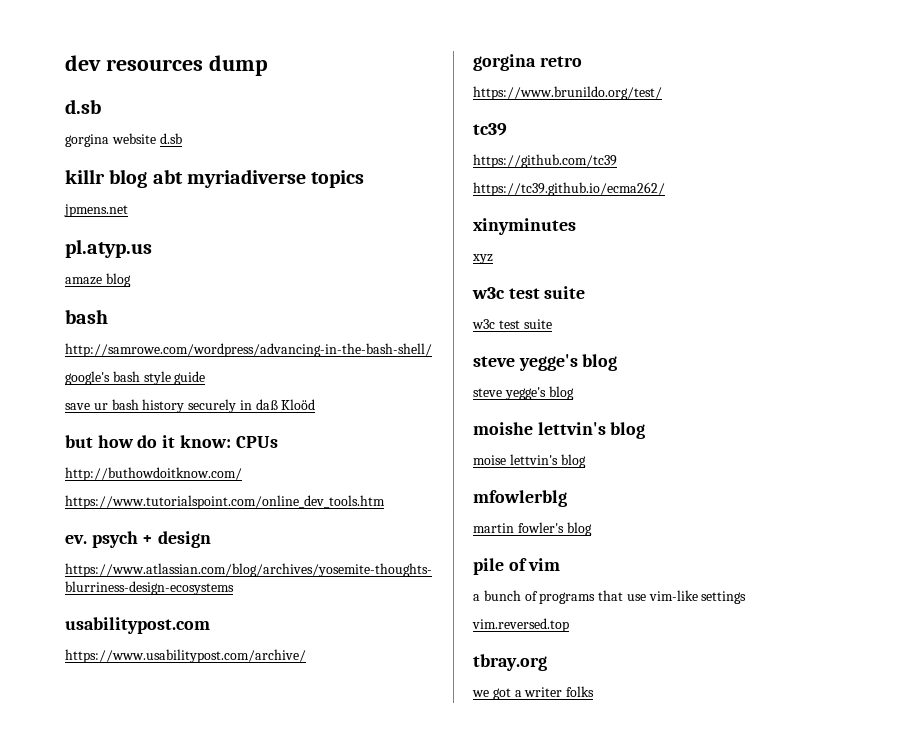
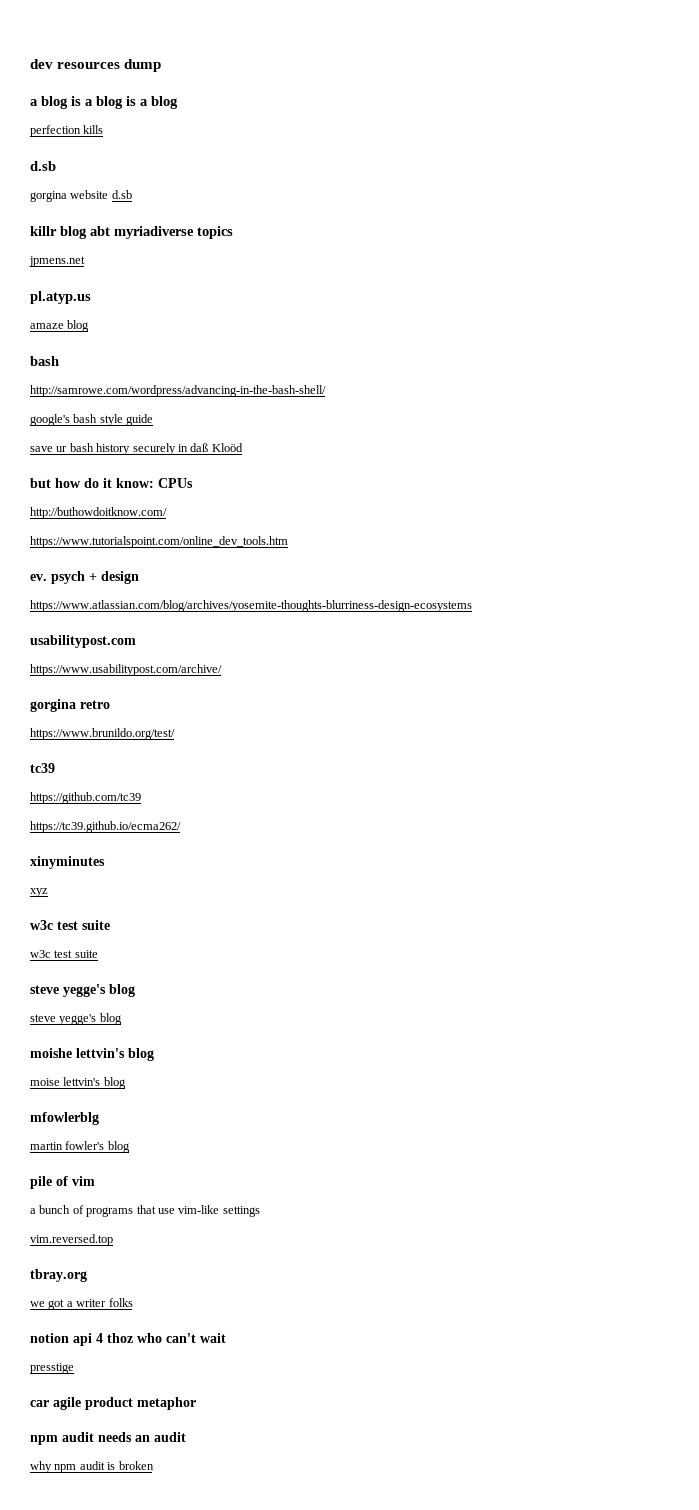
+ a blog is a blog is a blog
+ perfection kills
+ notion api 4 thoz who can't wait
+ presstige
+ car agile product metaphor
+ npm audit needs an audit
+ why npm audit is broken

